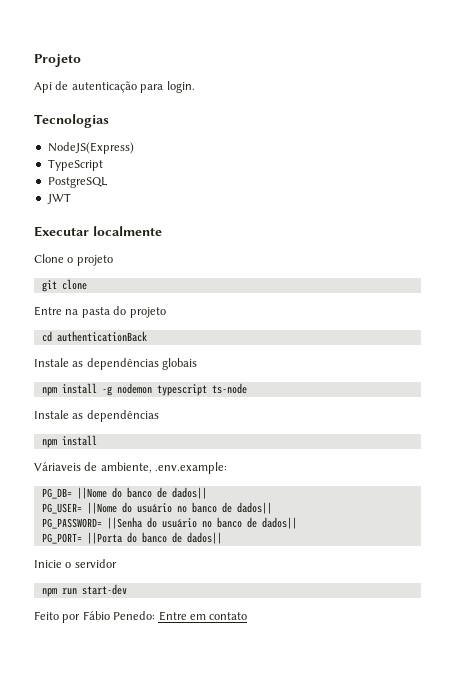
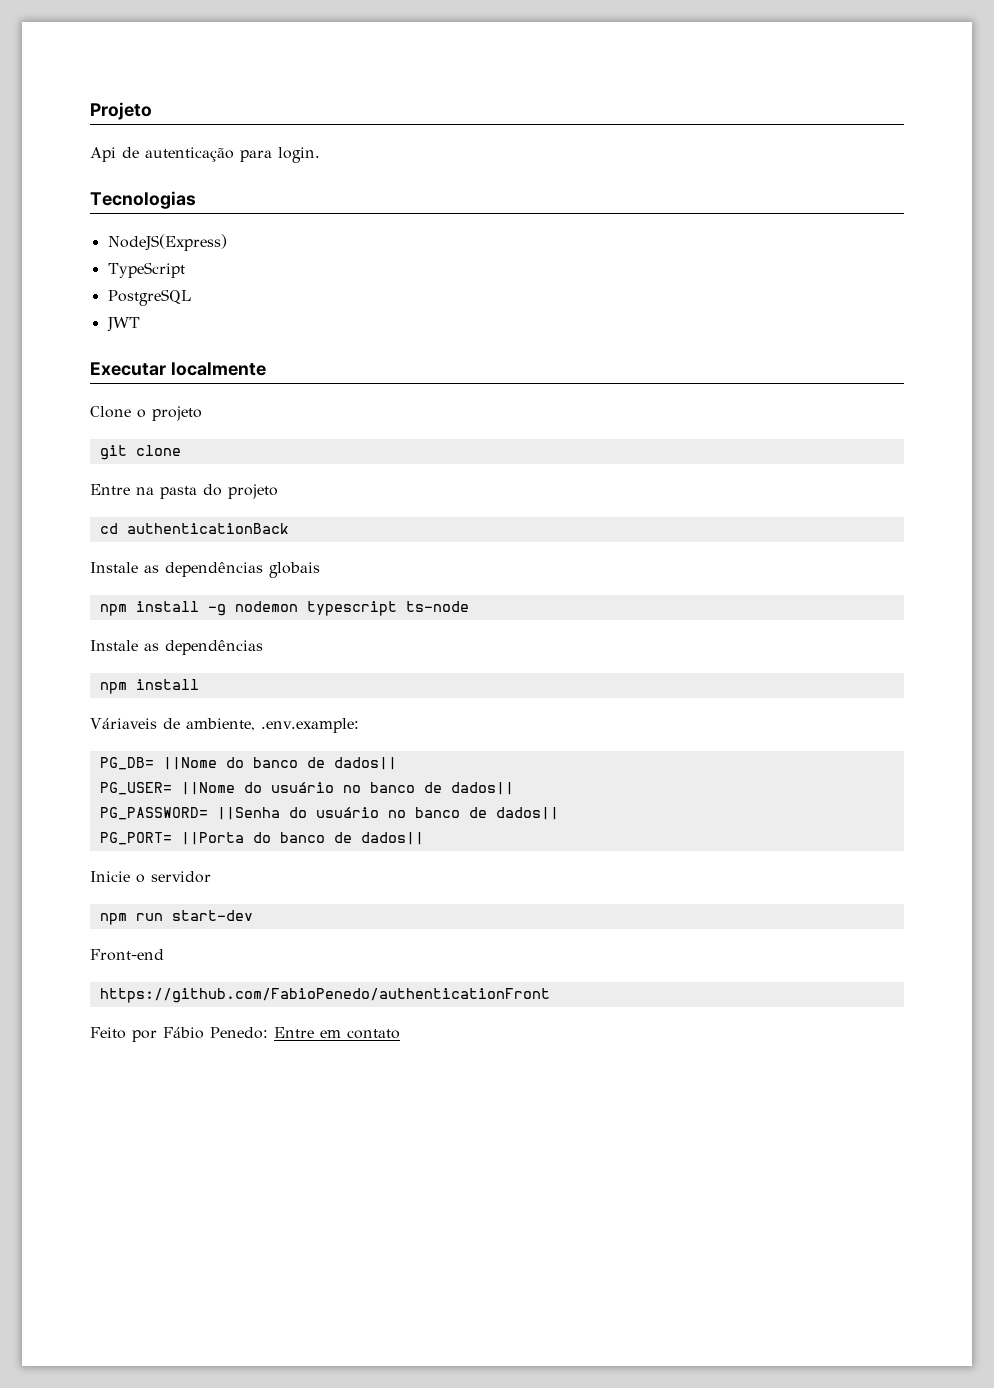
+ Front-end
+ https://github.com/FabioPenedo/authenticationFront

